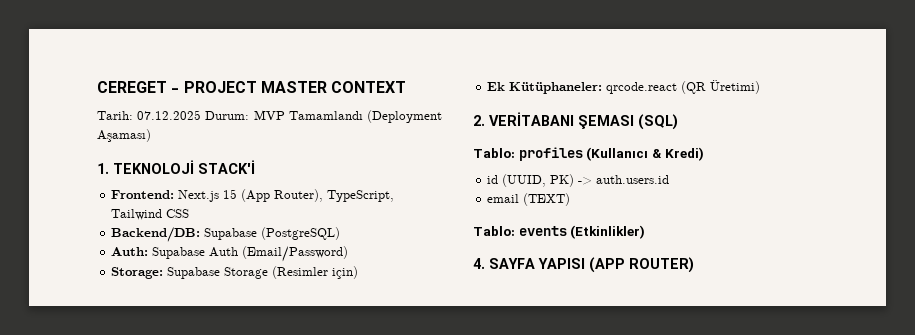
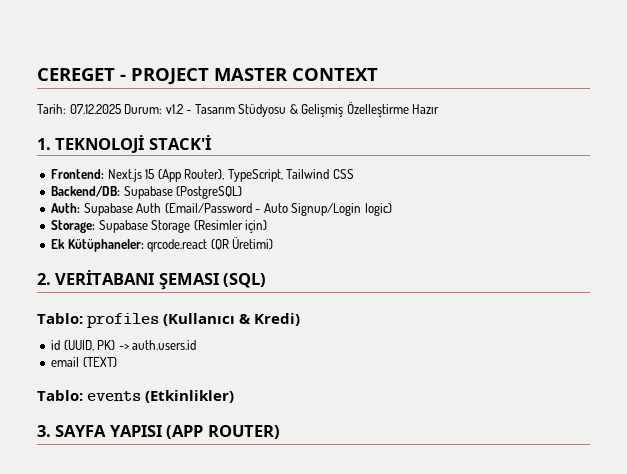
- Tarih: 07.12.2025 Durum: MVP Tamamlandı (Deployment Aşaması)
+ Tarih: 07.12.2025 Durum: v1.2 - Tasarım Stüdyosu & Gelişmiş Özelleştirme Hazır
- Auth: Supabase Auth (Email/Password)
+ Auth: Supabase Auth (Email/Password - Auto Signup/Login logic)
- 4. SAYFA YAPISI (APP ROUTER)
+ 3. SAYFA YAPISI (APP ROUTER)

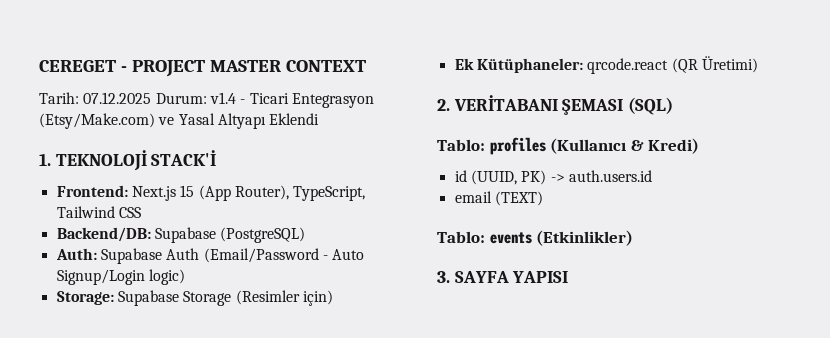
- Tarih: 07.12.2025 Durum: v1.2 - Tasarım Stüdyosu & Gelişmiş Özelleştirme Hazır
+ Tarih: 07.12.2025 Durum: v1.4 - Ticari Entegrasyon (Etsy/Make.com) ve Yasal Altyapı Eklendi
- 3. SAYFA YAPISI (APP ROUTER)
+ 3. SAYFA YAPISI

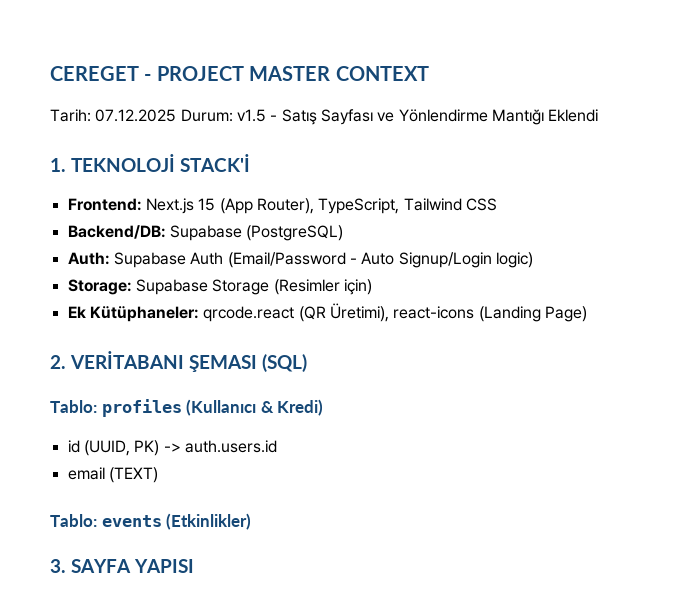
- Tarih: 07.12.2025 Durum: v1.4 - Ticari Entegrasyon (Etsy/Make.com) ve Yasal Altyapı Eklendi
+ Tarih: 07.12.2025 Durum: v1.5 - Satış Sayfası ve Yönlendirme Mantığı Eklendi
- Ek Kütüphaneler: qrcode.react (QR Üretimi)
+ Ek Kütüphaneler: qrcode.react (QR Üretimi), react-icons (Landing Page)

